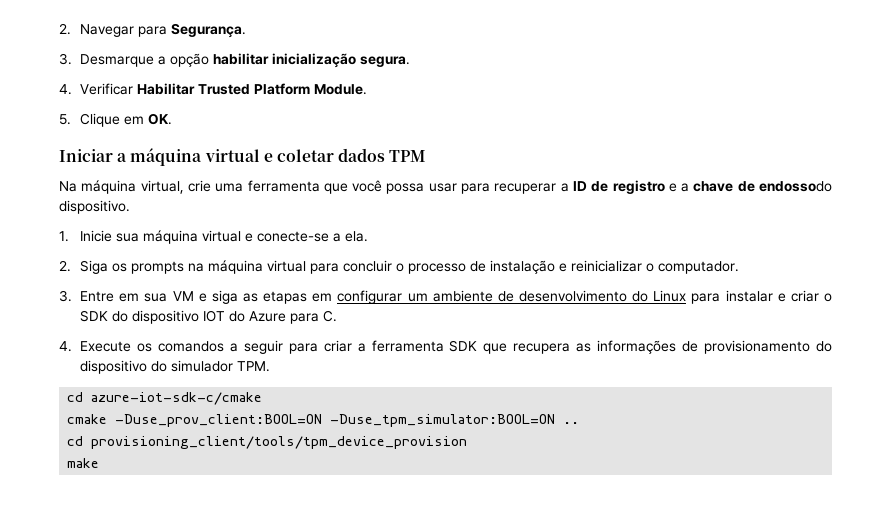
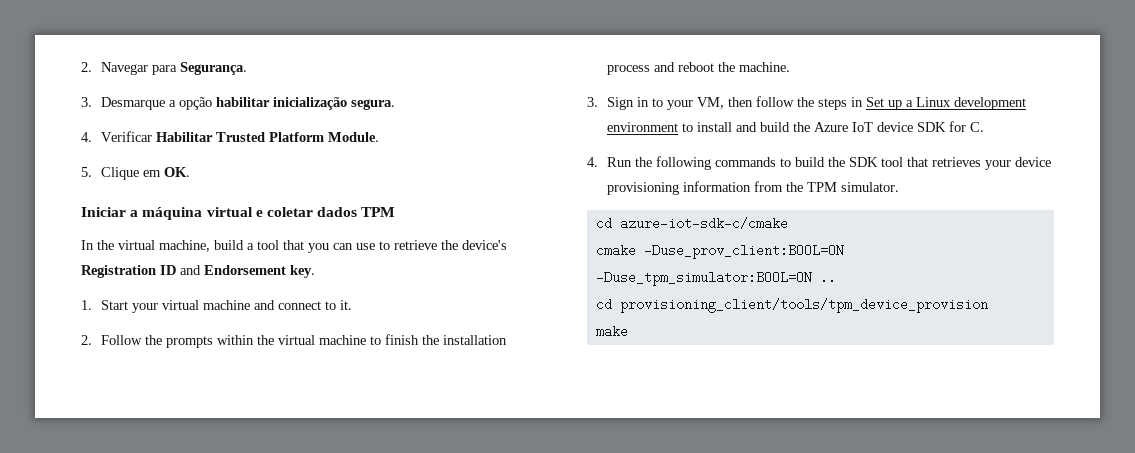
- Na máquina virtual, crie uma ferramenta que você possa usar para recuperar a ID de registro e a chave de endossodo dispositivo.
- 1. Inicie sua máquina virtual e conecte-se a ela.
- 2. Siga os prompts na máquina virtual para concluir o processo de instalação e reinicializar o computador.
- 3. Entre em sua VM e siga as etapas em configurar um ambiente de desenvolvimento do Linux para instalar e criar o SDK do dispositivo IOT do Azure para C.
- 4. Execute os comandos a seguir para criar a ferramenta SDK que recupera as informações de provisionamento do dispositivo do simulador TPM.
+ In the virtual machine, build a tool that you can use to retrieve the device's Registration ID and Endorsement key.
+ 1. Start your virtual machine and connect to it.
+ 2. Follow the prompts within the virtual machine to finish the installation process and reboot the machine.
+ 3. Sign in to your VM, then follow the steps in Set up a Linux development environment to install and build the Azure IoT device SDK for C.
+ 4. Run the following commands to build the SDK tool that retrieves your device provisioning information from the TPM simulator.

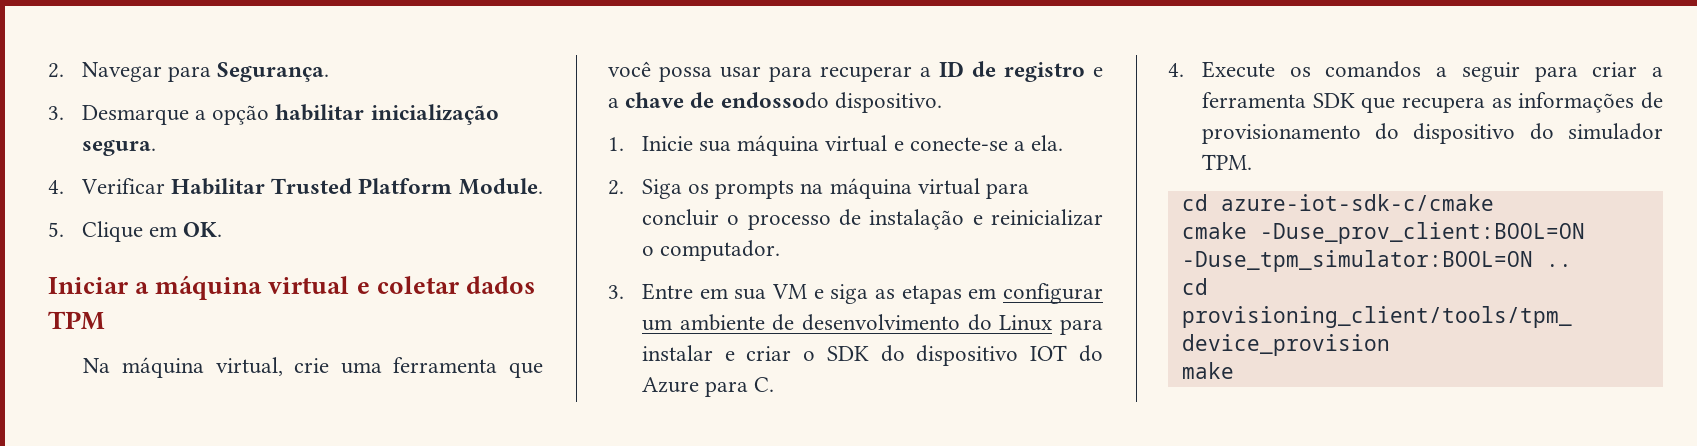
- In the virtual machine, build a tool that you can use to retrieve the device's Registration ID and Endorsement key.
- 1. Start your virtual machine and connect to it.
- 2. Follow the prompts within the virtual machine to finish the installation process and reboot the machine.
- 3. Sign in to your VM, then follow the steps in Set up a Linux development environment to install and build the Azure IoT device SDK for C.
- 4. Run the following commands to build the SDK tool that retrieves your device provisioning information from the TPM simulator.
+ Na máquina virtual, crie uma ferramenta que você possa usar para recuperar a ID de registro e a chave de endossodo dispositivo.
+ 1. Inicie sua máquina virtual e conecte-se a ela.
+ 2. Siga os prompts na máquina virtual para concluir o processo de instalação e reinicializar o computador.
+ 3. Entre em sua VM e siga as etapas em configurar um ambiente de desenvolvimento do Linux para instalar e criar o SDK do dispositivo IOT do Azure para C.
+ 4. Execute os comandos a seguir para criar a ferramenta SDK que recupera as informações de provisionamento do dispositivo do simulador TPM.

